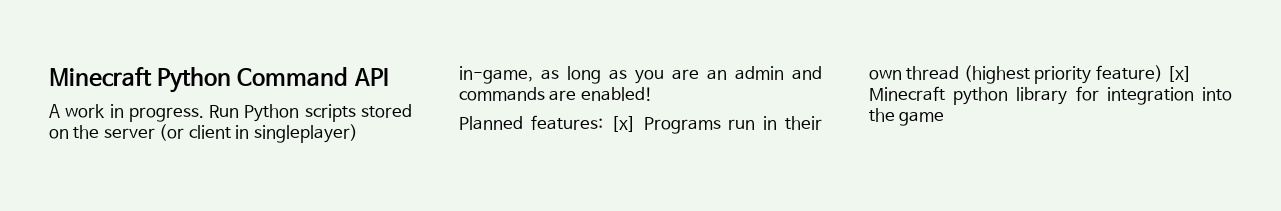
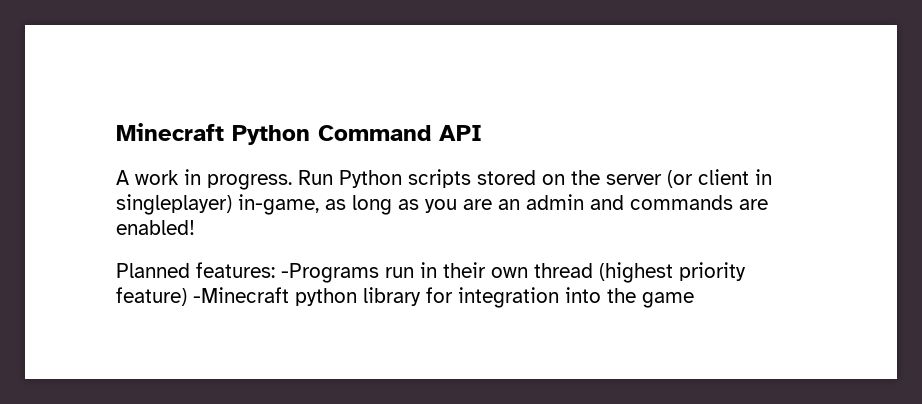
- Planned features: [x] Programs run in their own thread (highest priority feature) [x] Minecraft python library for integration into the game
+ Planned features: -Programs run in their own thread (highest priority feature) -Minecraft python library for integration into the game

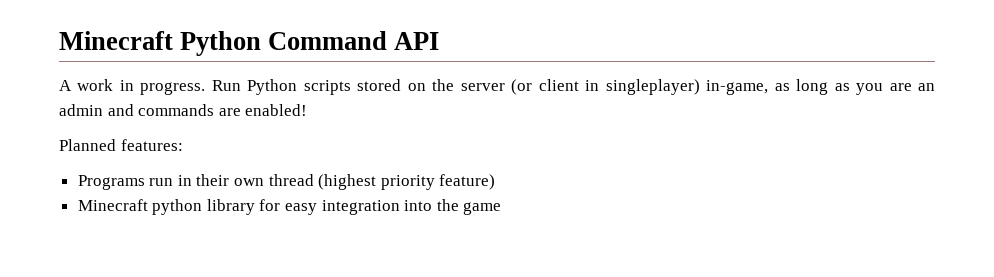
- Planned features: -Programs run in their own thread (highest priority feature) -Minecraft python library for integration into the game
+ Planned features:
+ Programs run in their own thread (highest priority feature)
+ Minecraft python library for easy integration into the game

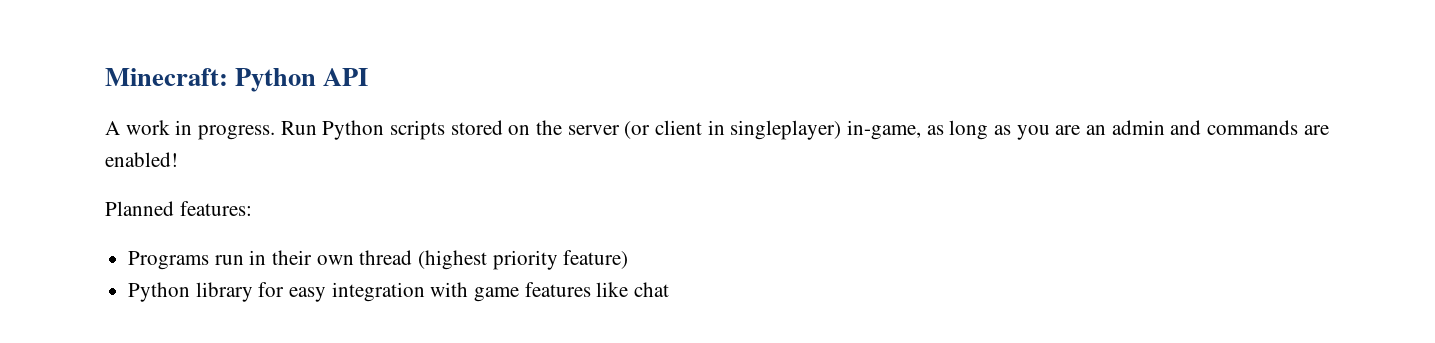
- Minecraft Python Command API
+ Minecraft: Python API
- Minecraft python library for easy integration into the game
+ Python library for easy integration with game features like chat

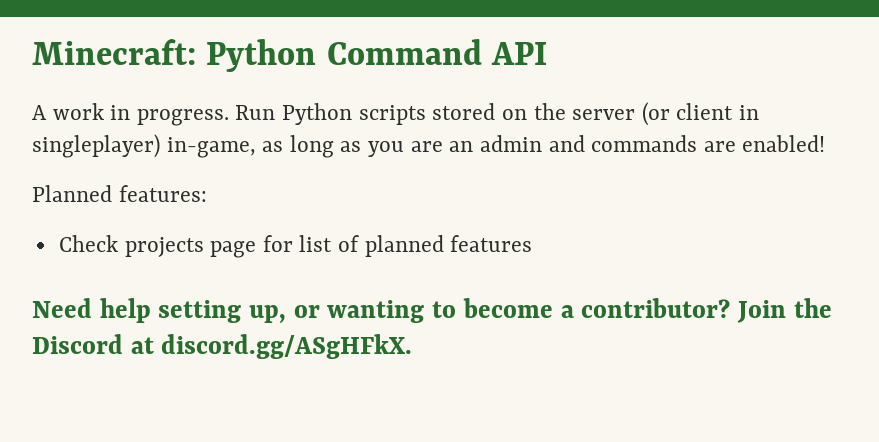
- Minecraft: Python API
+ Minecraft: Python Command API
- Programs run in their own thread (highest priority feature)
- Python library for easy integration with game features like chat
+ Check projects page for list of planned features
+ Need help setting up, or wanting to become a contributor? Join the Discord at discord.gg/ASgHFkX.

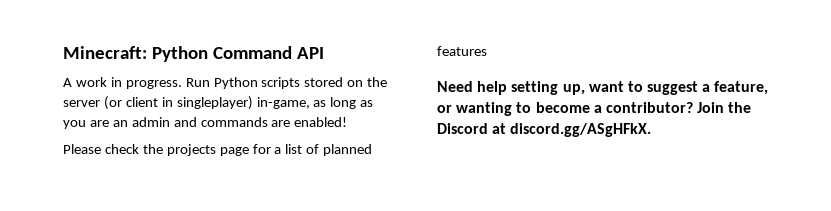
- Planned features:
- Check projects page for list of planned features
+ Please check the projects page for a list of planned features
- Need help setting up, or wanting to become a contributor?
+ Need help setting up, want to suggest a feature, or wanting to become a contributor?

